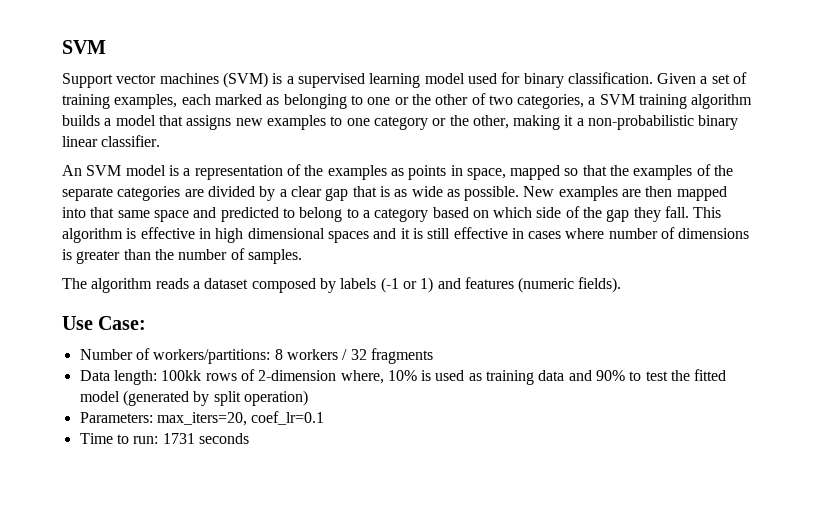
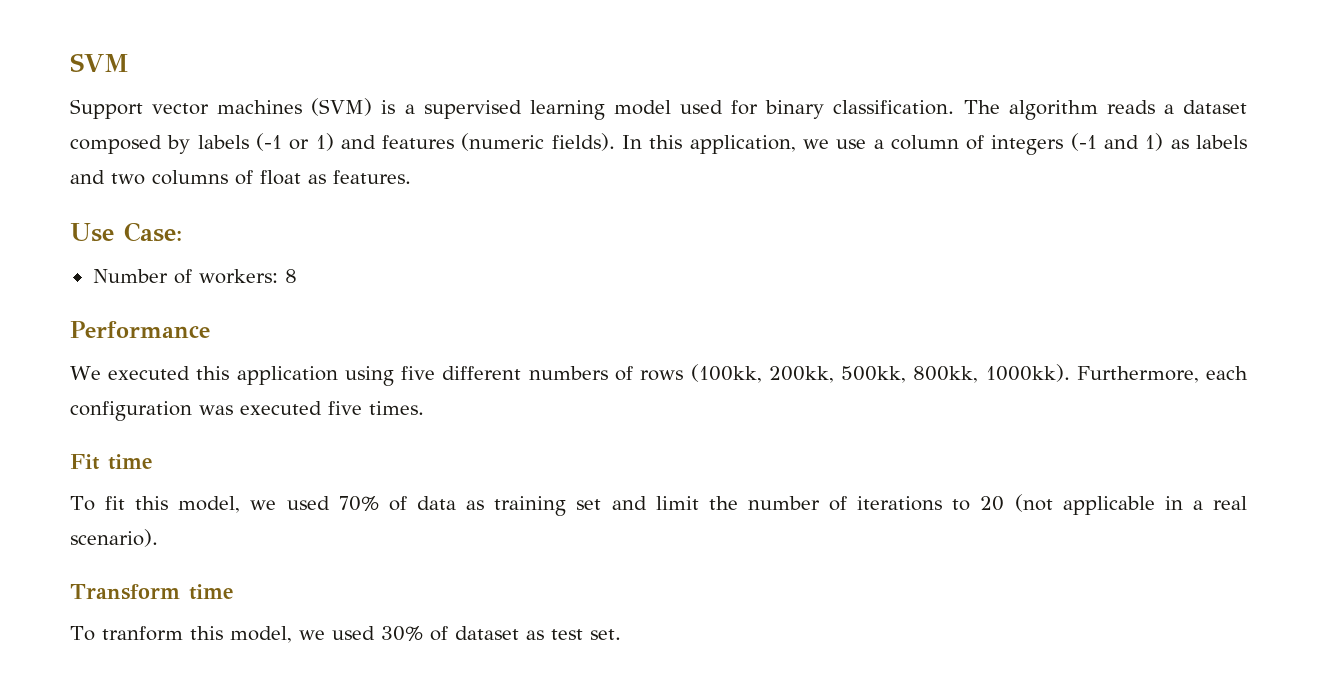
- Support vector machines (SVM) is a supervised learning model used for binary classification. Given a set of training examples, each marked as belonging to one or the other of two categories, a SVM training algorithm builds a model that assigns new examples to one category or the other, making it a non-probabilistic binary linear classifier.
- An SVM model is a representation of the examples as points in space, mapped so that the examples of the separate categories are divided by a clear gap that is as wide as possible. New examples are then mapped into that same space and predicted to belong to a category based on which side of the gap they fall. This algorithm is effective in high dimensional spaces and it is still effective in cases where number of dimensions is greater than the number of samples.
- The algorithm reads a dataset composed by labels (-1 or 1) and features (numeric fields).
+ Support vector machines (SVM) is a supervised learning model used for binary classification. The algorithm reads a dataset composed by labels (-1 or 1) and features (numeric fields). In this application, we use a column of integers (-1 and 1) as labels and two columns of float as features.
- Number of workers/partitions: 8 workers / 32 fragments
- Data length: 100kk rows of 2-dimension where, 10% is used as training data and 90% to test the fitted model (generated by split operation)
- Parameters: max_iters=20, coef_lr=0.1
- Time to run: 1731 seconds
+ Number of workers: 8
+ Performance
+ We executed this application using five different numbers of rows (100kk, 200kk, 500kk, 800kk, 1000kk). Furthermore, each configuration was executed five times.
+ Fit time
+ To fit this model, we used 70% of data as training set and limit the number of iterations to 20 (not applicable in a real scenario).
+ Transform time
+ To tranform this model, we used 30% of dataset as test set.

